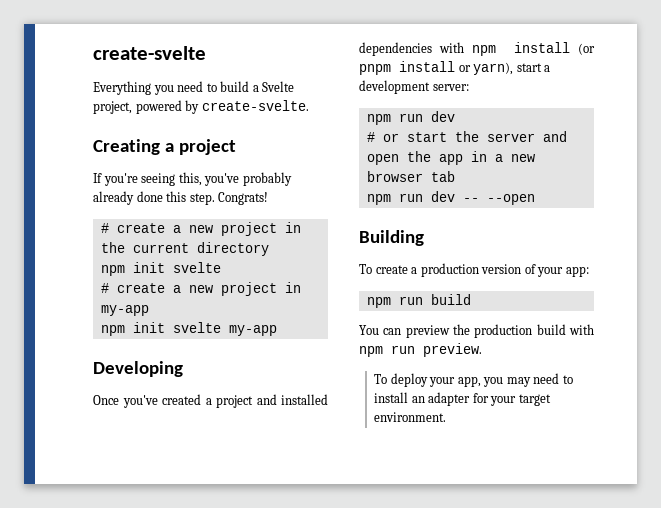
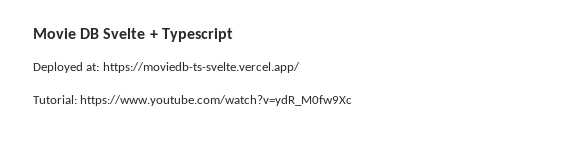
- create-svelte
- Everything you need to build a Svelte project, powered by create-svelte.
- Creating a project
- If you're seeing this, you've probably already done this step. Congrats!
- # create a new project in the current directory
- npm init svelte
- # create a new project in my-app
- npm init svelte my-app
- Developing
- Once you've created a project and installed dependencies with npm install (or pnpm install or yarn), start a development server:
- npm run dev
- # or start the server and open the app in a new browser tab
- npm run dev -- --open
- Building
- To create a production version of your app:
- npm run build
- You can preview the production build with npm run preview.
- To deploy your app, you may need to install an adapter for your target environment.
+ Movie DB Svelte + Typescript
+ Deployed at: https://moviedb-ts-svelte.vercel.app/
+ Tutorial: https://www.youtube.com/watch?v=ydR_M0fw9Xc

